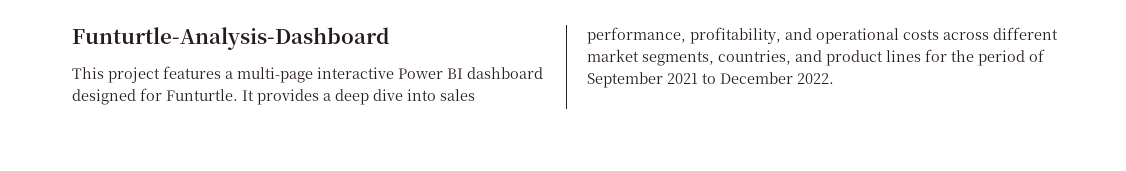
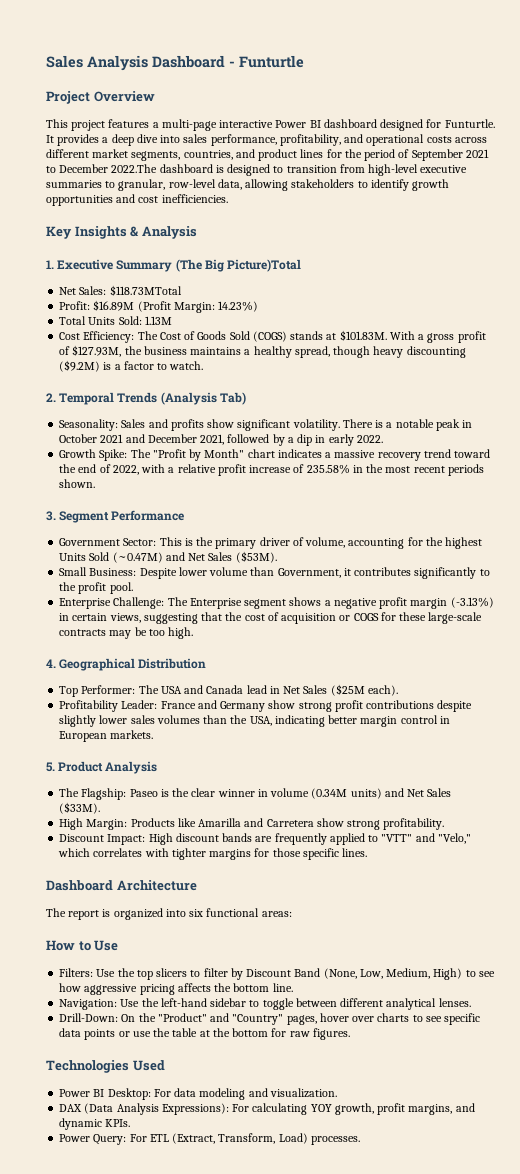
- Funturtle-Analysis-Dashboard
+ Sales Analysis Dashboard - Funturtle
+ Project Overview
- It provides a deep dive into sales performance, profitability, and operational costs across different market segments, countries, and product lines for the period of September 2021 to December 2022.
+ It provides a deep dive into sales performance, profitability, and operational costs across different market segments, countries, and product lines for the period of September 2021 to December 2022.The dashboard is designed to transition from high-level executive summaries to granular, row-level data, allowing stakeholders to identify growth opportunities and cost inefficiencies.
+ Key Insights & Analysis
+ 1. Executive Summary (The Big Picture)Total
+ Net Sales: $118.73MTotal
+ Profit: $16.89M (Profit Margin: 14.23%)
+ Total Units Sold: 1.13M
+ Cost Efficiency: The Cost of Goods Sold (COGS) stands at $101.83M. With a gross profit of $127.93M, the business maintains a healthy spread, though heavy discounting ($9.2M) is a factor to watch.
+ 2. Temporal Trends (Analysis Tab)
+ Seasonality: Sales and profits show significant volatility. There is a notable peak in October 2021 and December 2021, followed by a dip in early 2022.
+ Growth Spike: The "Profit by Month" chart indicates a massive recovery trend toward the end of 2022, with a relative profit increase of 235.58% in the most recent periods shown.
+ 3. Segment Performance
+ Government Sector: This is the primary driver of volume, accounting for the highest Units Sold (~0.47M) and Net Sales ($53M).
+ Small Business: Despite lower volume than Government, it contributes significantly to the profit pool.
+ Enterprise Challenge: The Enterprise segment shows a negative profit margin (-3.13%) in certain views, suggesting that the cost of acquisition or COGS for these large-scale contracts may be too high.
+ 4. Geographical Distribution
+ Top Performer: The USA and Canada lead in Net Sales ($25M each).
+ Profitability Leader: France and Germany show strong profit contributions despite slightly lower sales volumes than the USA, indicating better margin control in European markets.
+ 5. Product Analysis
+ The Flagship: Paseo is the clear winner in volume (0.34M units) and Net Sales ($33M).
+ High Margin: Products like Amarilla and Carretera show strong profitability.
+ Discount Impact: High discount bands are frequently applied to "VTT" and "Velo," which correlates with tighter margins for those specific lines.
+ Dashboard Architecture
+ The report is organized into six functional areas:
+ How to Use
+ Filters: Use the top slicers to filter by Discount Band (None, Low, Medium, High) to see how aggressive pricing affects the bottom line.
+ Navigation: Use the left-hand sidebar to toggle between different analytical lenses.
+ Drill-Down: On the "Product" and "Country" pages, hover over charts to see specific data points or use the table at the bottom for raw figures.
+ Technologies Used
+ Power BI Desktop: For data modeling and visualization.
+ DAX (Data Analysis Expressions): For calculating YOY growth, profit margins, and dynamic KPIs.
+ Power Query: For ETL (Extract, Transform, Load) processes.

